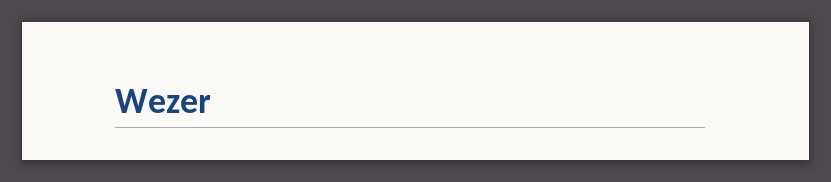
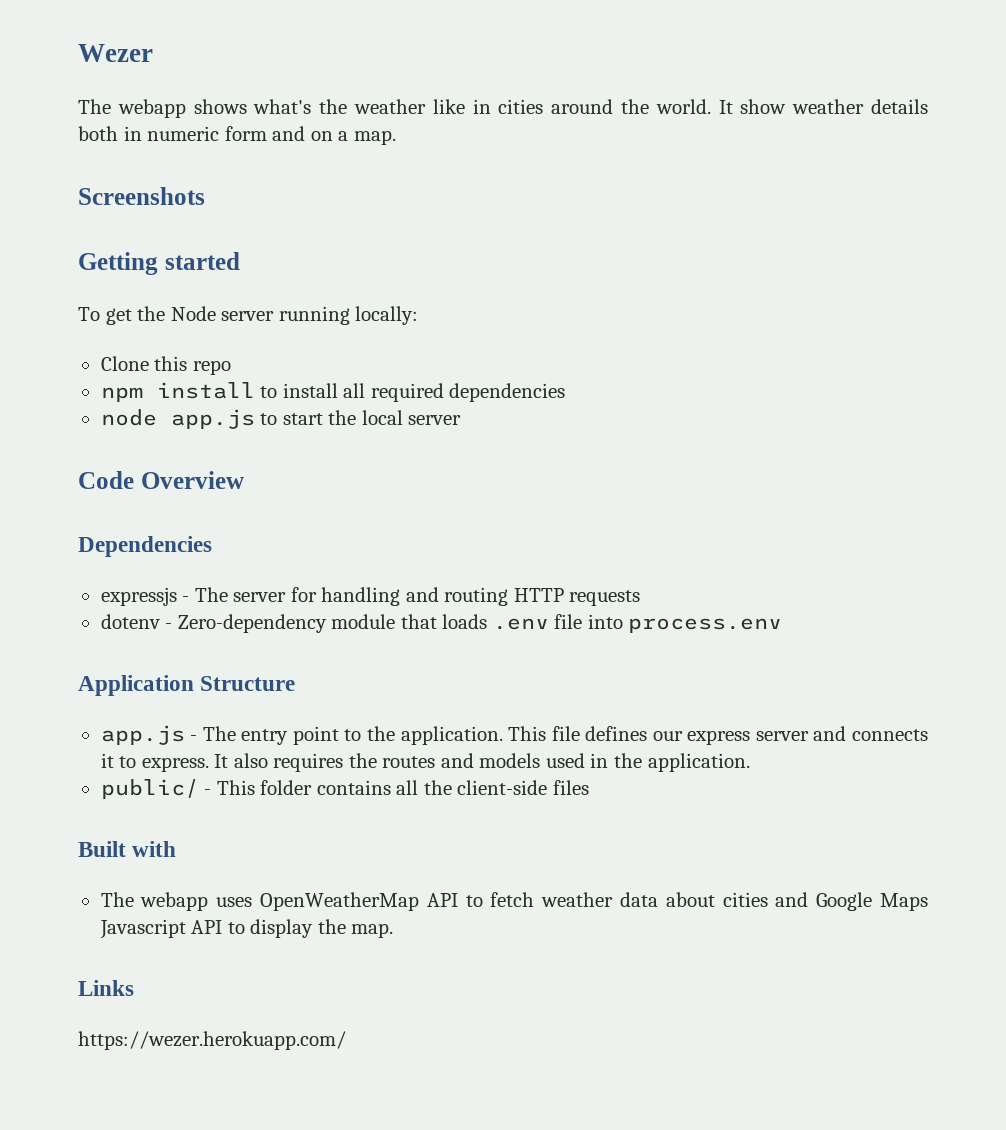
+ The webapp shows what's the weather like in cities around the world. It show weather details both in numeric form and on a map.
+ Screenshots
+ Getting started
+ To get the Node server running locally:
+ Clone this repo
+ npm install to install all required dependencies
+ node app.js to start the local server
+ Code Overview
+ Dependencies
+ expressjs - The server for handling and routing HTTP requests
+ dotenv - Zero-dependency module that loads .env file into process.env
+ Application Structure
+ app.js - The entry point to the application. This file defines our express server and connects it to express. It also requires the routes and models used in the application.
+ public/ - This folder contains all the client-side files
+ Built with
+ The webapp uses OpenWeatherMap API to fetch weather data about cities and Google Maps Javascript API to display the map.
+ Links
+ https://wezer.herokuapp.com/

